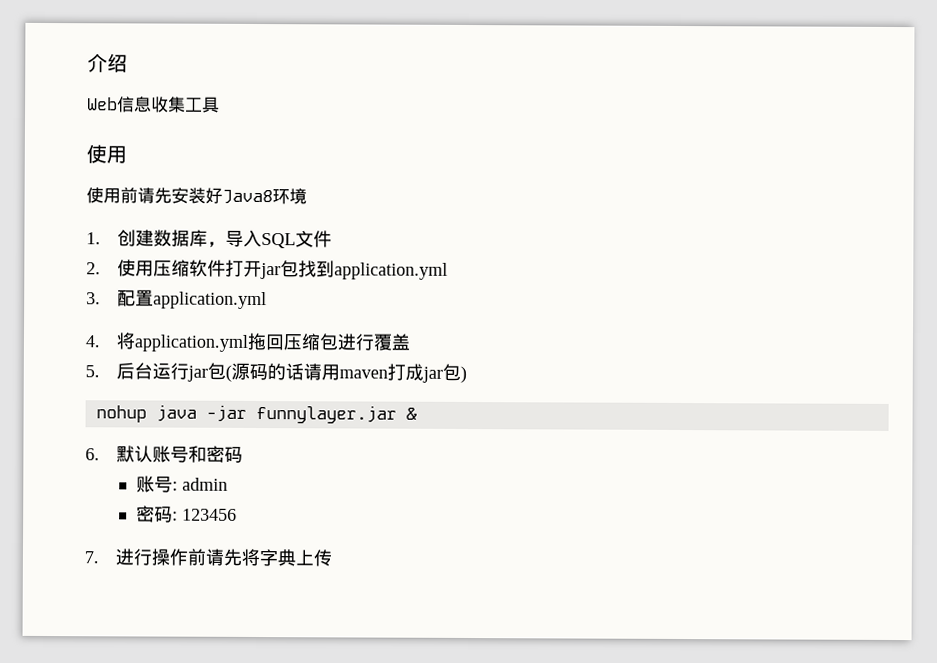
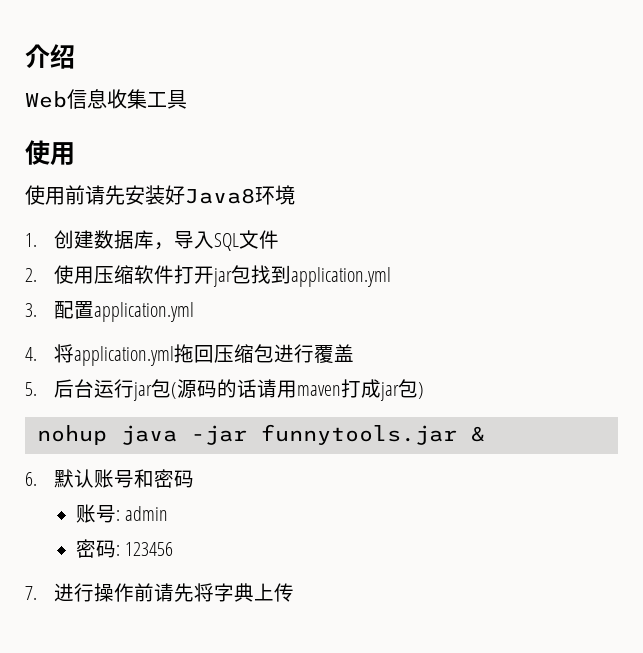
- nohup java -jar funnylayer.jar &
+ nohup java -jar funnytools.jar &

